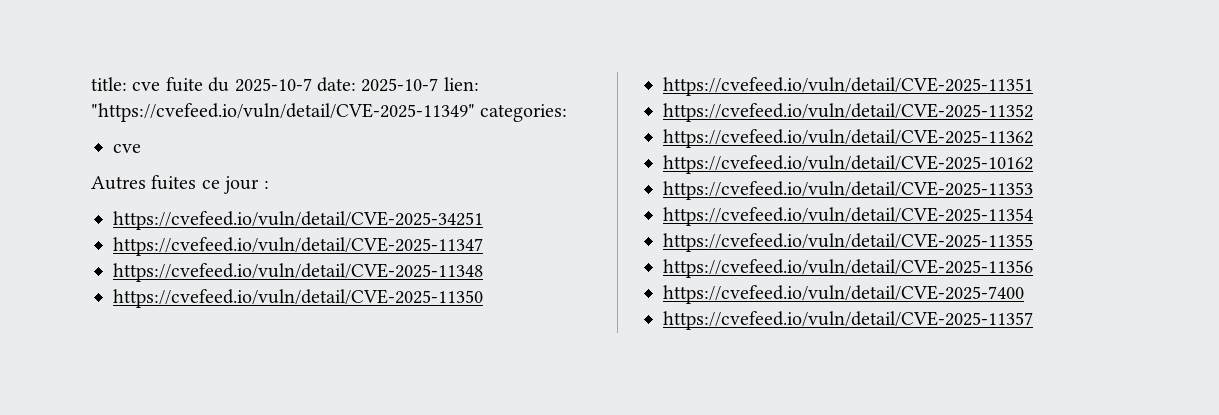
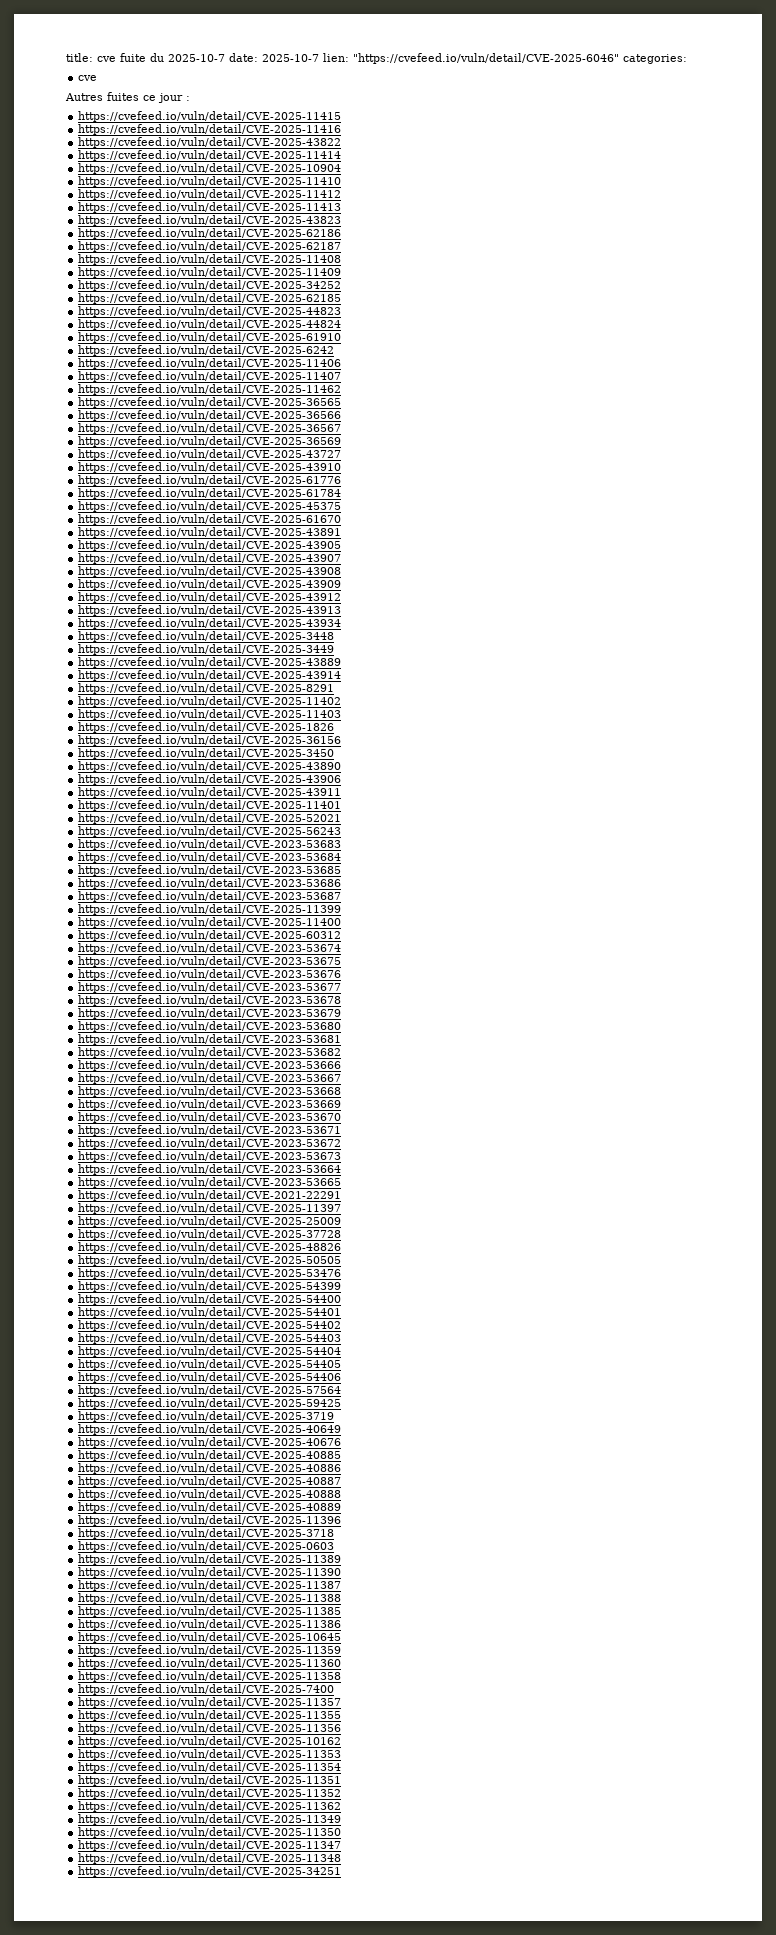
- title: cve fuite du 2025-10-7 date: 2025-10-7 lien: "https://cvefeed.io/vuln/detail/CVE-2025-11349" categories:
+ title: cve fuite du 2025-10-7 date: 2025-10-7 lien: "https://cvefeed.io/vuln/detail/CVE-2025-6046" categories:
- https://cvefeed.io/vuln/detail/CVE-2025-34251
- https://cvefeed.io/vuln/detail/CVE-2025-11347
- https://cvefeed.io/vuln/detail/CVE-2025-11348
- https://cvefeed.io/vuln/detail/CVE-2025-11350
+ https://cvefeed.io/vuln/detail/CVE-2025-11415
+ https://cvefeed.io/vuln/detail/CVE-2025-11416
+ https://cvefeed.io/vuln/detail/CVE-2025-43822
+ https://cvefeed.io/vuln/detail/CVE-2025-11414
+ https://cvefeed.io/vuln/detail/CVE-2025-10904
+ https://cvefeed.io/vuln/detail/CVE-2025-11410
+ https://cvefeed.io/vuln/detail/CVE-2025-11412
+ https://cvefeed.io/vuln/detail/CVE-2025-11413
+ https://cvefeed.io/vuln/detail/CVE-2025-43823
+ https://cvefeed.io/vuln/detail/CVE-2025-62186
+ https://cvefeed.io/vuln/detail/CVE-2025-62187
+ https://cvefeed.io/vuln/detail/CVE-2025-11408
+ https://cvefeed.io/vuln/detail/CVE-2025-11409
+ https://cvefeed.io/vuln/detail/CVE-2025-34252
+ https://cvefeed.io/vuln/detail/CVE-2025-62185
+ https://cvefeed.io/vuln/detail/CVE-2025-44823
+ https://cvefeed.io/vuln/detail/CVE-2025-44824
+ https://cvefeed.io/vuln/detail/CVE-2025-61910
+ https://cvefeed.io/vuln/detail/CVE-2025-6242
+ https://cvefeed.io/vuln/detail/CVE-2025-11406
+ https://cvefeed.io/vuln/detail/CVE-2025-11407
+ https://cvefeed.io/vuln/detail/CVE-2025-11462
+ https://cvefeed.io/vuln/detail/CVE-2025-36565
+ https://cvefeed.io/vuln/detail/CVE-2025-36566
+ https://cvefeed.io/vuln/detail/CVE-2025-36567
+ https://cvefeed.io/vuln/detail/CVE-2025-36569
+ https://cvefeed.io/vuln/detail/CVE-2025-43727
+ https://cvefeed.io/vuln/detail/CVE-2025-43910
+ https://cvefeed.io/vuln/detail/CVE-2025-61776
+ https://cvefeed.io/vuln/detail/CVE-2025-61784
+ https://cvefeed.io/vuln/detail/CVE-2025-45375
+ https://cvefeed.io/vuln/detail/CVE-2025-61670
+ https://cvefeed.io/vuln/detail/CVE-2025-43891
+ https://cvefeed.io/vuln/detail/CVE-2025-43905
+ https://cvefeed.io/vuln/detail/CVE-2025-43907
+ https://cvefeed.io/vuln/detail/CVE-2025-43908
+ https://cvefeed.io/vuln/detail/CVE-2025-43909
+ https://cvefeed.io/vuln/detail/CVE-2025-43912
+ https://cvefeed.io/vuln/detail/CVE-2025-43913
+ https://cvefeed.io/vuln/detail/CVE-2025-43934
+ https://cvefeed.io/vuln/detail/CVE-2025-3448
+ https://cvefeed.io/vuln/detail/CVE-2025-3449
+ https://cvefeed.io/vuln/detail/CVE-2025-43889
+ https://cvefeed.io/vuln/detail/CVE-2025-43914
+ https://cvefeed.io/vuln/detail/CVE-2025-8291
+ https://cvefeed.io/vuln/detail/CVE-2025-11402
+ https://cvefeed.io/vuln/detail/CVE-2025-11403
+ https://cvefeed.io/vuln/detail/CVE-2025-1826
+ https://cvefeed.io/vuln/detail/CVE-2025-36156
+ https://cvefeed.io/vuln/detail/CVE-2025-3450
+ https://cvefeed.io/vuln/detail/CVE-2025-43890
+ https://cvefeed.io/vuln/detail/CVE-2025-43906
+ https://cvefeed.io/vuln/detail/CVE-2025-43911
+ https://cvefeed.io/vuln/detail/CVE-2025-11401
+ https://cvefeed.io/vuln/detail/CVE-2025-52021
+ https://cvefeed.io/vuln/detail/CVE-2025-56243
+ https://cvefeed.io/vuln/detail/CVE-2023-53683
+ https://cvefeed.io/vuln/detail/CVE-2023-53684
+ https://cvefeed.io/vuln/detail/CVE-2023-53685
+ https://cvefeed.io/vuln/detail/CVE-2023-53686
+ https://cvefeed.io/vuln/detail/CVE-2023-53687
+ https://cvefeed.io/vuln/detail/CVE-2025-11399
+ https://cvefeed.io/vuln/detail/CVE-2025-11400
+ https://cvefeed.io/vuln/detail/CVE-2025-60312
+ https://cvefeed.io/vuln/detail/CVE-2023-53674
+ https://cvefeed.io/vuln/detail/CVE-2023-53675
+ https://cvefeed.io/vuln/detail/CVE-2023-53676
+ https://cvefeed.io/vuln/detail/CVE-2023-53677
+ https://cvefeed.io/vuln/detail/CVE-2023-53678
+ https://cvefeed.io/vuln/detail/CVE-2023-53679
+ https://cvefeed.io/vuln/detail/CVE-2023-53680
+ https://cvefeed.io/vuln/detail/CVE-2023-53681
+ https://cvefeed.io/vuln/detail/CVE-2023-53682
+ https://cvefeed.io/vuln/detail/CVE-2023-53666
+ https://cvefeed.io/vuln/detail/CVE-2023-53667
+ https://cvefeed.io/vuln/detail/CVE-2023-53668
+ https://cvefeed.io/vuln/detail/CVE-2023-53669
+ https://cvefeed.io/vuln/detail/CVE-2023-53670
+ https://cvefeed.io/vuln/detail/CVE-2023-53671
+ https://cvefeed.io/vuln/detail/CVE-2023-53672
+ https://cvefeed.io/vuln/detail/CVE-2023-53673
+ https://cvefeed.io/vuln/detail/CVE-2023-53664
+ https://cvefeed.io/vuln/detail/CVE-2023-53665
+ https://cvefeed.io/vuln/detail/CVE-2021-22291
+ https://cvefeed.io/vuln/detail/CVE-2025-11397
+ https://cvefeed.io/vuln/detail/CVE-2025-25009
+ https://cvefeed.io/vuln/detail/CVE-2025-37728
+ https://cvefeed.io/vuln/detail/CVE-2025-48826
+ https://cvefeed.io/vuln/detail/CVE-2025-50505
+ https://cvefeed.io/vuln/detail/CVE-2025-53476
+ https://cvefeed.io/vuln/detail/CVE-2025-54399
+ https://cvefeed.io/vuln/detail/CVE-2025-54400
+ https://cvefeed.io/vuln/detail/CVE-2025-54401
+ https://cvefeed.io/vuln/detail/CVE-2025-54402
+ https://cvefeed.io/vuln/detail/CVE-2025-54403
+ https://cvefeed.io/vuln/detail/CVE-2025-54404
+ https://cvefeed.io/vuln/detail/CVE-2025-54405
+ https://cvefeed.io/vuln/detail/CVE-2025-54406
+ https://cvefeed.io/vuln/detail/CVE-2025-57564
+ https://cvefeed.io/vuln/detail/CVE-2025-59425
+ https://cvefeed.io/vuln/detail/CVE-2025-3719
+ https://cvefeed.io/vuln/detail/CVE-2025-40649
+ https://cvefeed.io/vuln/detail/CVE-2025-40676
+ https://cvefeed.io/vuln/detail/CVE-2025-40885
+ https://cvefeed.io/vuln/detail/CVE-2025-40886
+ https://cvefeed.io/vuln/detail/CVE-2025-40887
+ https://cvefeed.io/vuln/detail/CVE-2025-40888
+ https://cvefeed.io/vuln/detail/CVE-2025-40889
+ https://cvefeed.io/vuln/detail/CVE-2025-11396
+ https://cvefeed.io/vuln/detail/CVE-2025-3718
+ https://cvefeed.io/vuln/detail/CVE-2025-0603
+ https://cvefeed.io/vuln/detail/CVE-2025-11389
+ https://cvefeed.io/vuln/detail/CVE-2025-11390
+ https://cvefeed.io/vuln/detail/CVE-2025-11387
+ https://cvefeed.io/vuln/detail/CVE-2025-11388
+ https://cvefeed.io/vuln/detail/CVE-2025-11385
+ https://cvefeed.io/vuln/detail/CVE-2025-11386
+ https://cvefeed.io/vuln/detail/CVE-2025-10645
+ https://cvefeed.io/vuln/detail/CVE-2025-11359
+ https://cvefeed.io/vuln/detail/CVE-2025-11360
+ https://cvefeed.io/vuln/detail/CVE-2025-11358
+ https://cvefeed.io/vuln/detail/CVE-2025-7400
+ https://cvefeed.io/vuln/detail/CVE-2025-11357
+ https://cvefeed.io/vuln/detail/CVE-2025-11355
+ https://cvefeed.io/vuln/detail/CVE-2025-11356
+ https://cvefeed.io/vuln/detail/CVE-2025-10162
+ https://cvefeed.io/vuln/detail/CVE-2025-11353
+ https://cvefeed.io/vuln/detail/CVE-2025-11354
  https://cvefeed.io/vuln/detail/CVE-2025-11351
  https://cvefeed.io/vuln/detail/CVE-2025-11352
  https://cvefeed.io/vuln/detail/CVE-2025-11362
- https://cvefeed.io/vuln/detail/CVE-2025-10162
- https://cvefeed.io/vuln/detail/CVE-2025-11353
- https://cvefeed.io/vuln/detail/CVE-2025-11354
- https://cvefeed.io/vuln/detail/CVE-2025-11355
- https://cvefeed.io/vuln/detail/CVE-2025-11356
- https://cvefeed.io/vuln/detail/CVE-2025-7400
- https://cvefeed.io/vuln/detail/CVE-2025-11357
+ https://cvefeed.io/vuln/detail/CVE-2025-11349
+ https://cvefeed.io/vuln/detail/CVE-2025-11350
+ https://cvefeed.io/vuln/detail/CVE-2025-11347
+ https://cvefeed.io/vuln/detail/CVE-2025-11348
+ https://cvefeed.io/vuln/detail/CVE-2025-34251

